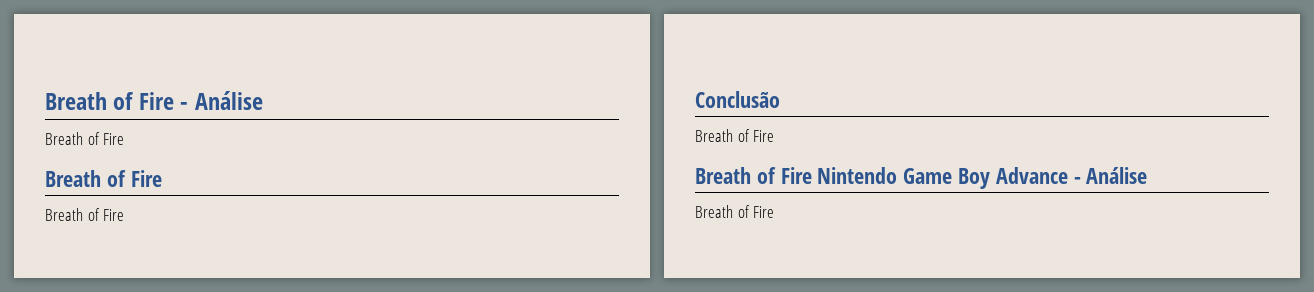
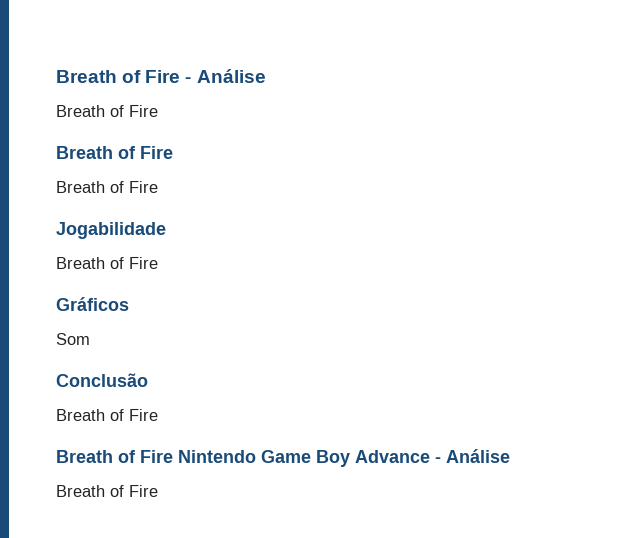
+ Jogabilidade
+ Breath of Fire
+ Gráficos
+ Som

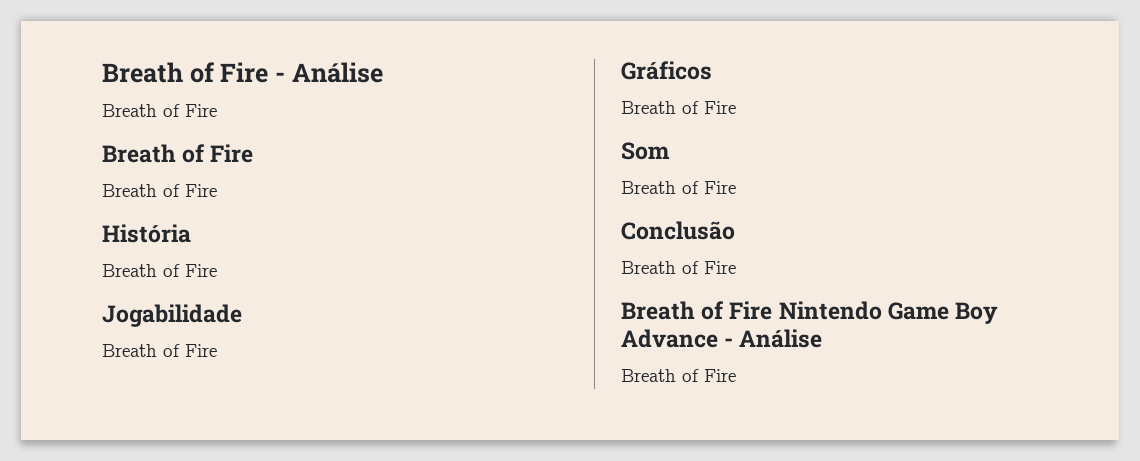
+ História
+ Breath of Fire
  Gráficos
+ Breath of Fire
  Som
+ Breath of Fire

